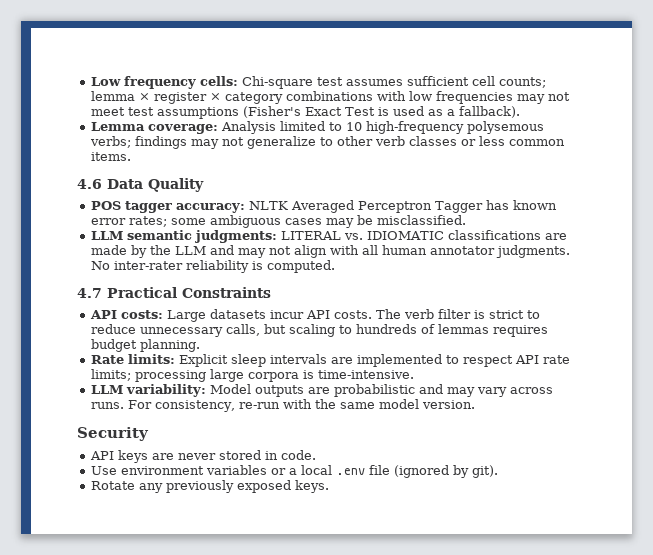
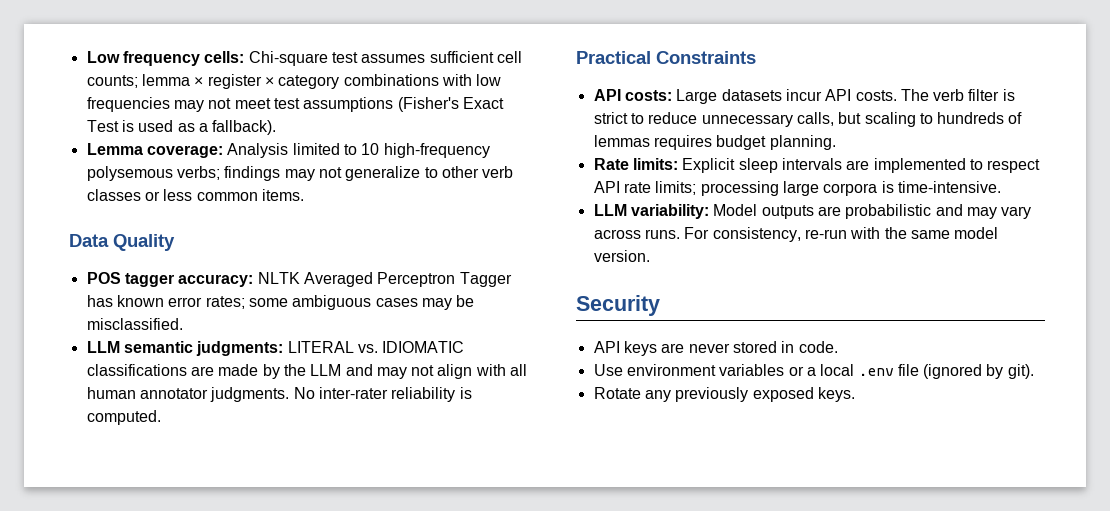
- 4.6 Data Quality
+ Data Quality
- 4.7 Practical Constraints
+ Practical Constraints

